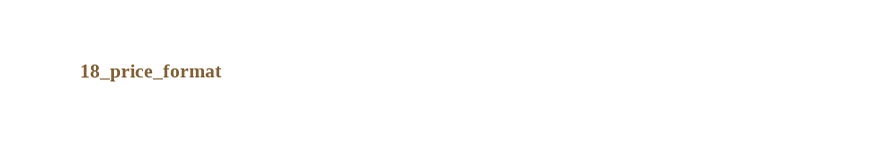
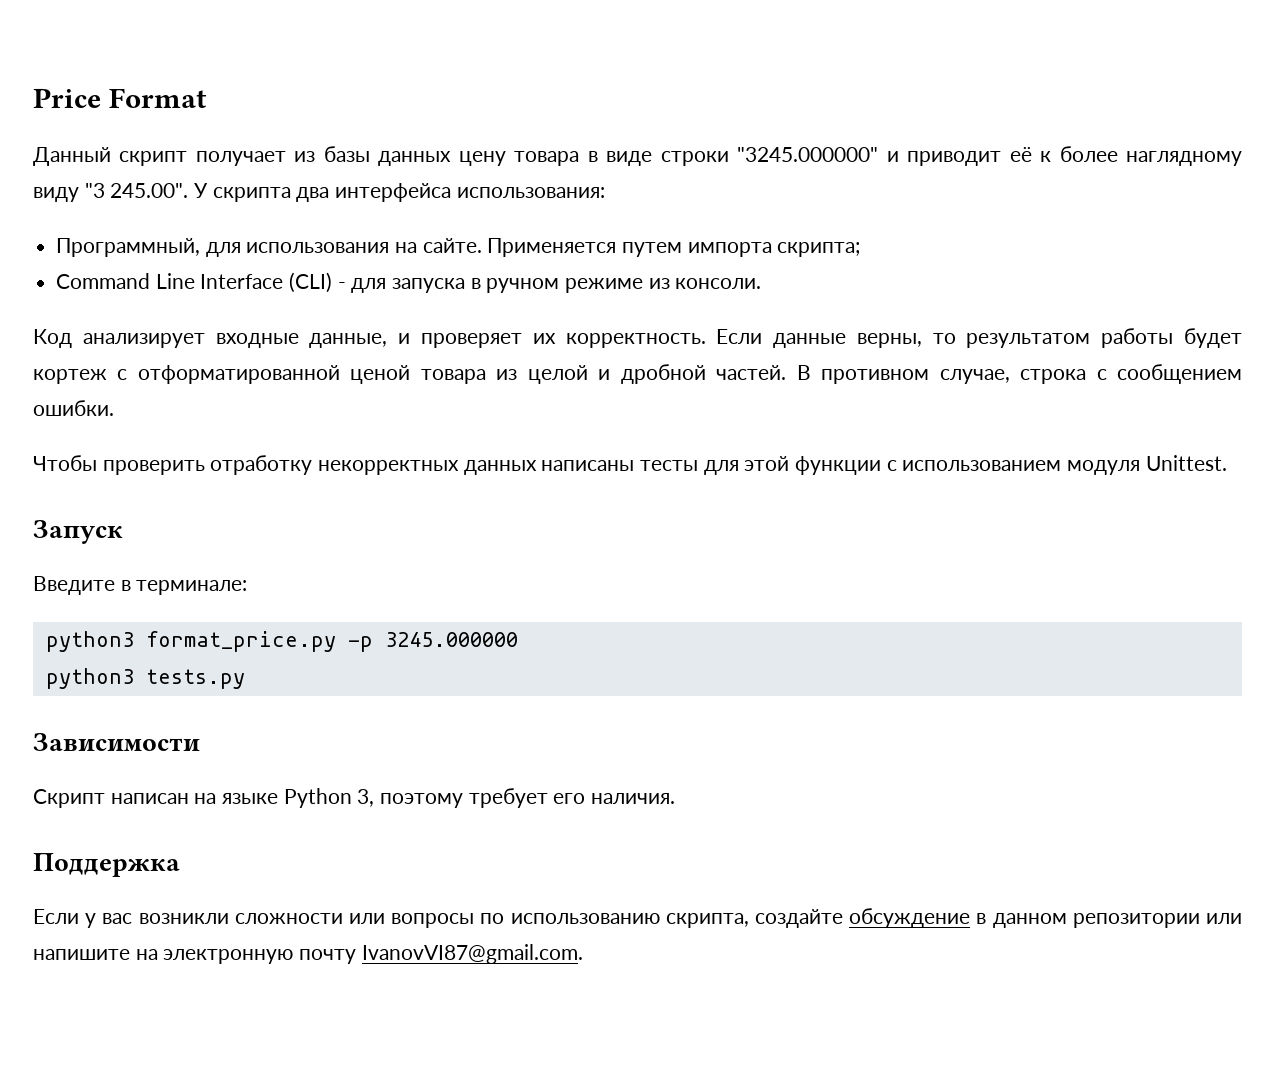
- 18_price_format
+ Price Format
+ Данный скрипт получает из базы данных цену товара в виде строки "3245.000000" и приводит её к более наглядному виду "3 245.00". У скрипта два интерфейса использования:
+ Программный, для использования на сайте. Применяется путем импорта скрипта;
+ Command Line Interface (CLI) - для запуска в ручном режиме из консоли.
+ Код анализирует входные данные, и проверяет их корректность. Если данные верны, то результатом работы будет кортеж с отформатированной ценой товара из целой и дробной частей. В противном случае, строка с сообщением ошибки.
+ Чтобы проверить отработку некорректных данных написаны тесты для этой функции с использованием модуля Unittest.
+ Запуск
+ Введите в терминале:
+ python3 format_price.py -p 3245.000000
+ python3 tests.py
+ Зависимости
+ Скрипт написан на языке Python 3, поэтому требует его наличия.
+ Поддержка
+ Если у вас возникли сложности или вопросы по использованию скрипта, создайте обсуждение в данном репозитории или напишите на электронную почту IvanovVI87@gmail.com.

